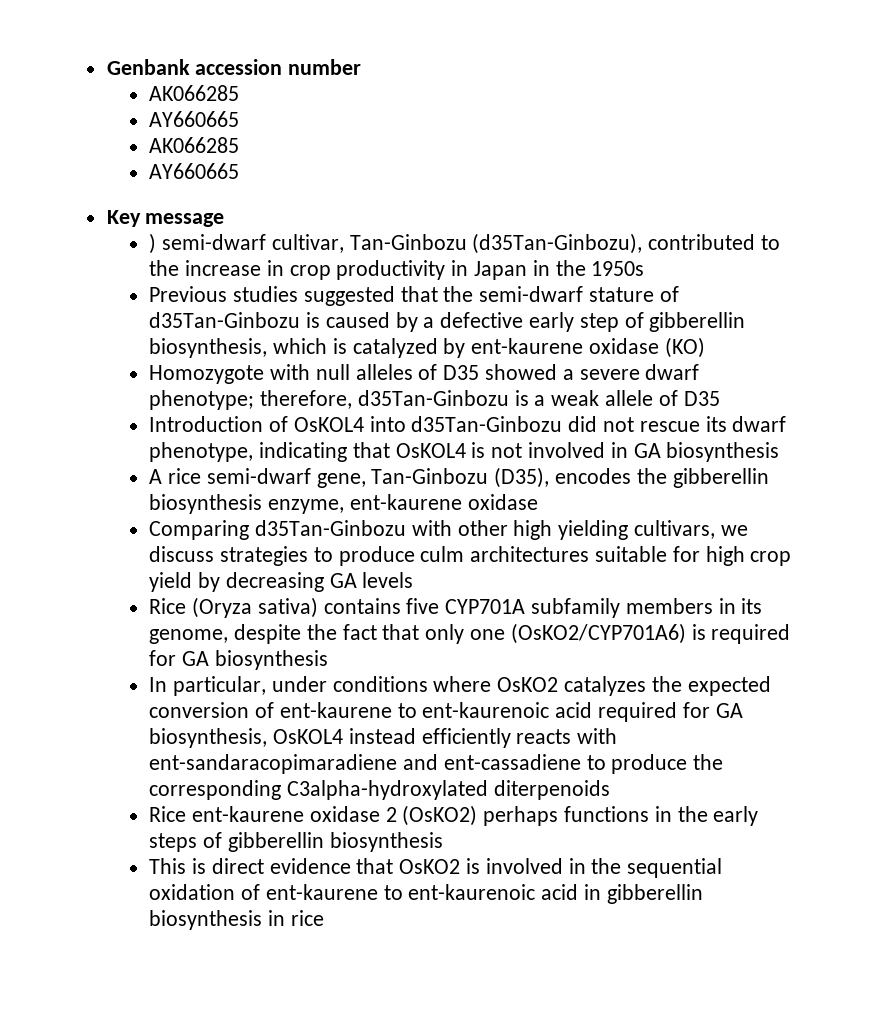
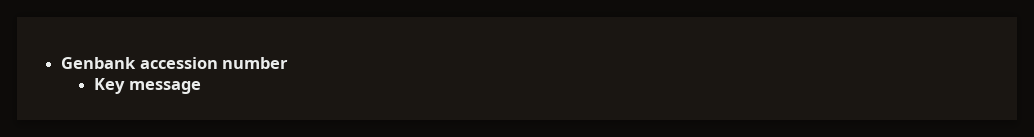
  Genbank accession number
- AK066285
- AY660665
- AK066285
- AY660665
  Key message
- ) semi-dwarf cultivar, Tan-Ginbozu (d35Tan-Ginbozu), contributed to the increase in crop productivity in Japan in the 1950s
- Previous studies suggested that the semi-dwarf stature of d35Tan-Ginbozu is caused by a defective early step of gibberellin biosynthesis, which is catalyzed by ent-kaurene oxidase (KO)
- Homozygote with null alleles of D35 showed a severe dwarf phenotype; therefore, d35Tan-Ginbozu is a weak allele of D35
- Introduction of OsKOL4 into d35Tan-Ginbozu did not rescue its dwarf phenotype, indicating that OsKOL4 is not involved in GA biosynthesis
- A rice semi-dwarf gene, Tan-Ginbozu (D35), encodes the gibberellin biosynthesis enzyme, ent-kaurene oxidase
- Comparing d35Tan-Ginbozu with other high yielding cultivars, we discuss strategies to produce culm architectures suitable for high crop yield by decreasing GA levels
- Rice (Oryza sativa) contains five CYP701A subfamily members in its genome, despite the fact that only one (OsKO2/CYP701A6) is required for GA biosynthesis
- In particular, under conditions where OsKO2 catalyzes the expected conversion of ent-kaurene to ent-kaurenoic acid required for GA biosynthesis, OsKOL4 instead efficiently reacts with ent-sandaracopimaradiene and ent-cassadiene to produce the corresponding C3alpha-hydroxylated diterpenoids
- Rice ent-kaurene oxidase 2 (OsKO2) perhaps functions in the early steps of gibberellin biosynthesis
- This is direct evidence that OsKO2 is involved in the sequential oxidation of ent-kaurene to ent-kaurenoic acid in gibberellin biosynthesis in rice

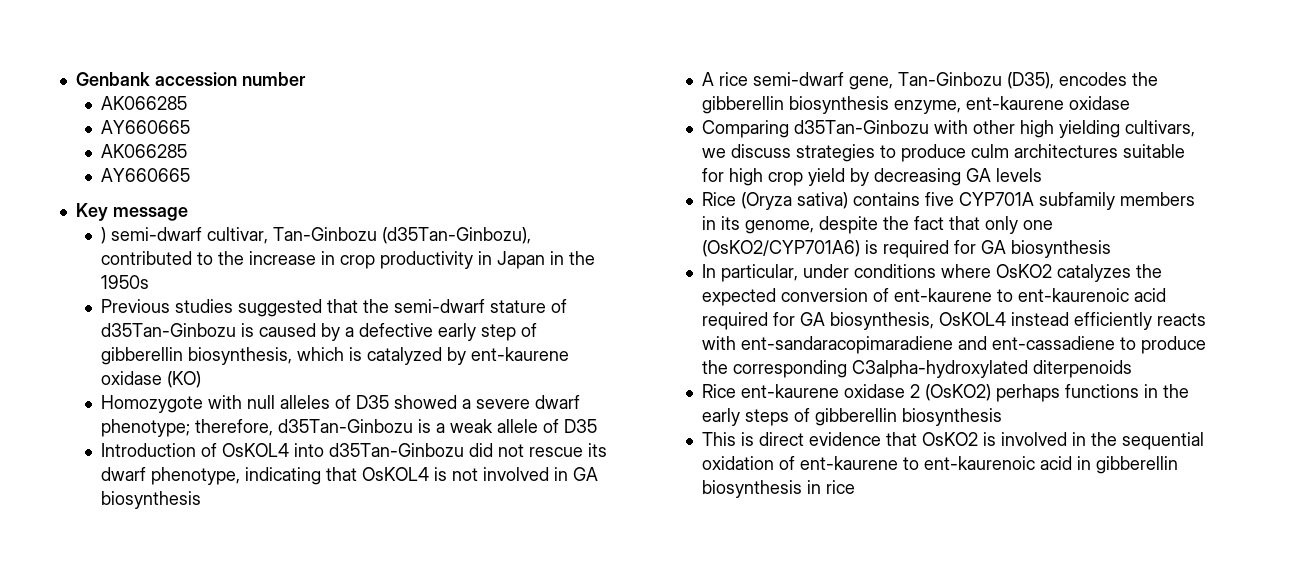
  Genbank accession number
+ AK066285
+ AY660665
+ AK066285
+ AY660665
  Key message
+ ) semi-dwarf cultivar, Tan-Ginbozu (d35Tan-Ginbozu), contributed to the increase in crop productivity in Japan in the 1950s
+ Previous studies suggested that the semi-dwarf stature of d35Tan-Ginbozu is caused by a defective early step of gibberellin biosynthesis, which is catalyzed by ent-kaurene oxidase (KO)
+ Homozygote with null alleles of D35 showed a severe dwarf phenotype; therefore, d35Tan-Ginbozu is a weak allele of D35
+ Introduction of OsKOL4 into d35Tan-Ginbozu did not rescue its dwarf phenotype, indicating that OsKOL4 is not involved in GA biosynthesis
+ A rice semi-dwarf gene, Tan-Ginbozu (D35), encodes the gibberellin biosynthesis enzyme, ent-kaurene oxidase
+ Comparing d35Tan-Ginbozu with other high yielding cultivars, we discuss strategies to produce culm architectures suitable for high crop yield by decreasing GA levels
+ Rice (Oryza sativa) contains five CYP701A subfamily members in its genome, despite the fact that only one (OsKO2/CYP701A6) is required for GA biosynthesis
+ In particular, under conditions where OsKO2 catalyzes the expected conversion of ent-kaurene to ent-kaurenoic acid required for GA biosynthesis, OsKOL4 instead efficiently reacts with ent-sandaracopimaradiene and ent-cassadiene to produce the corresponding C3alpha-hydroxylated diterpenoids
+ Rice ent-kaurene oxidase 2 (OsKO2) perhaps functions in the early steps of gibberellin biosynthesis
+ This is direct evidence that OsKO2 is involved in the sequential oxidation of ent-kaurene to ent-kaurenoic acid in gibberellin biosynthesis in rice

